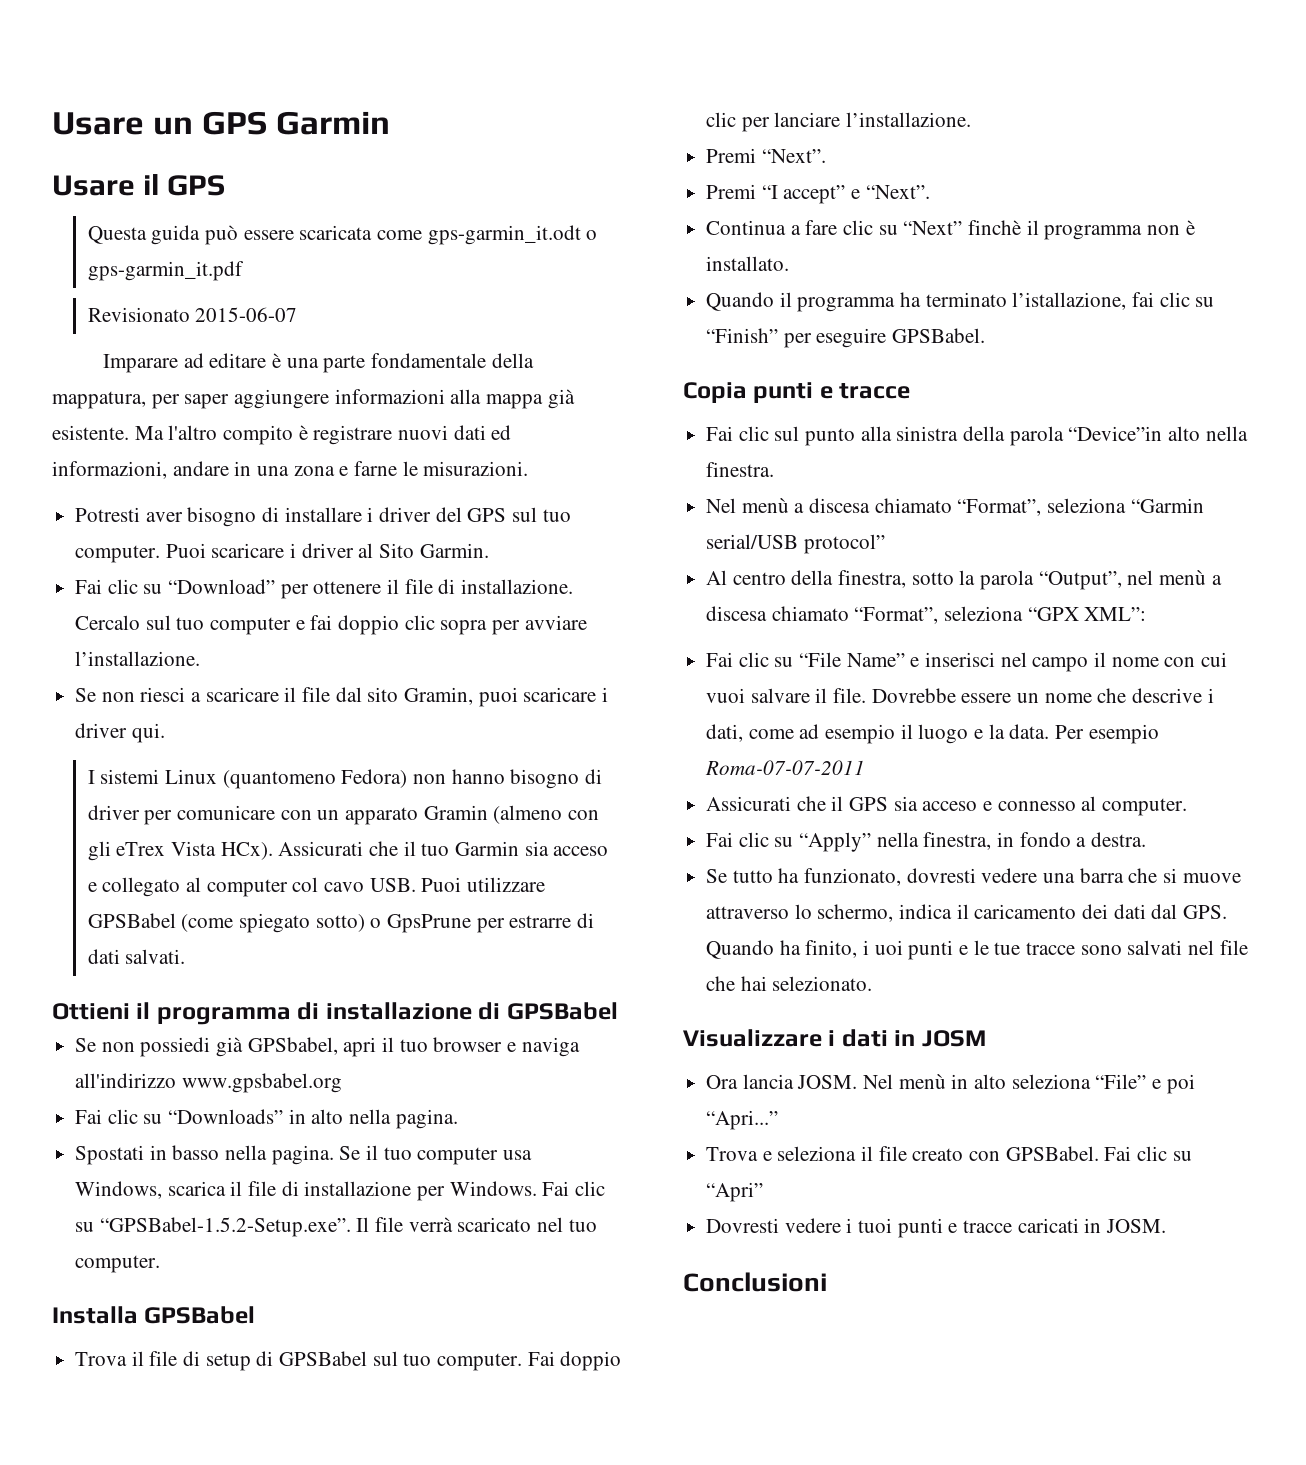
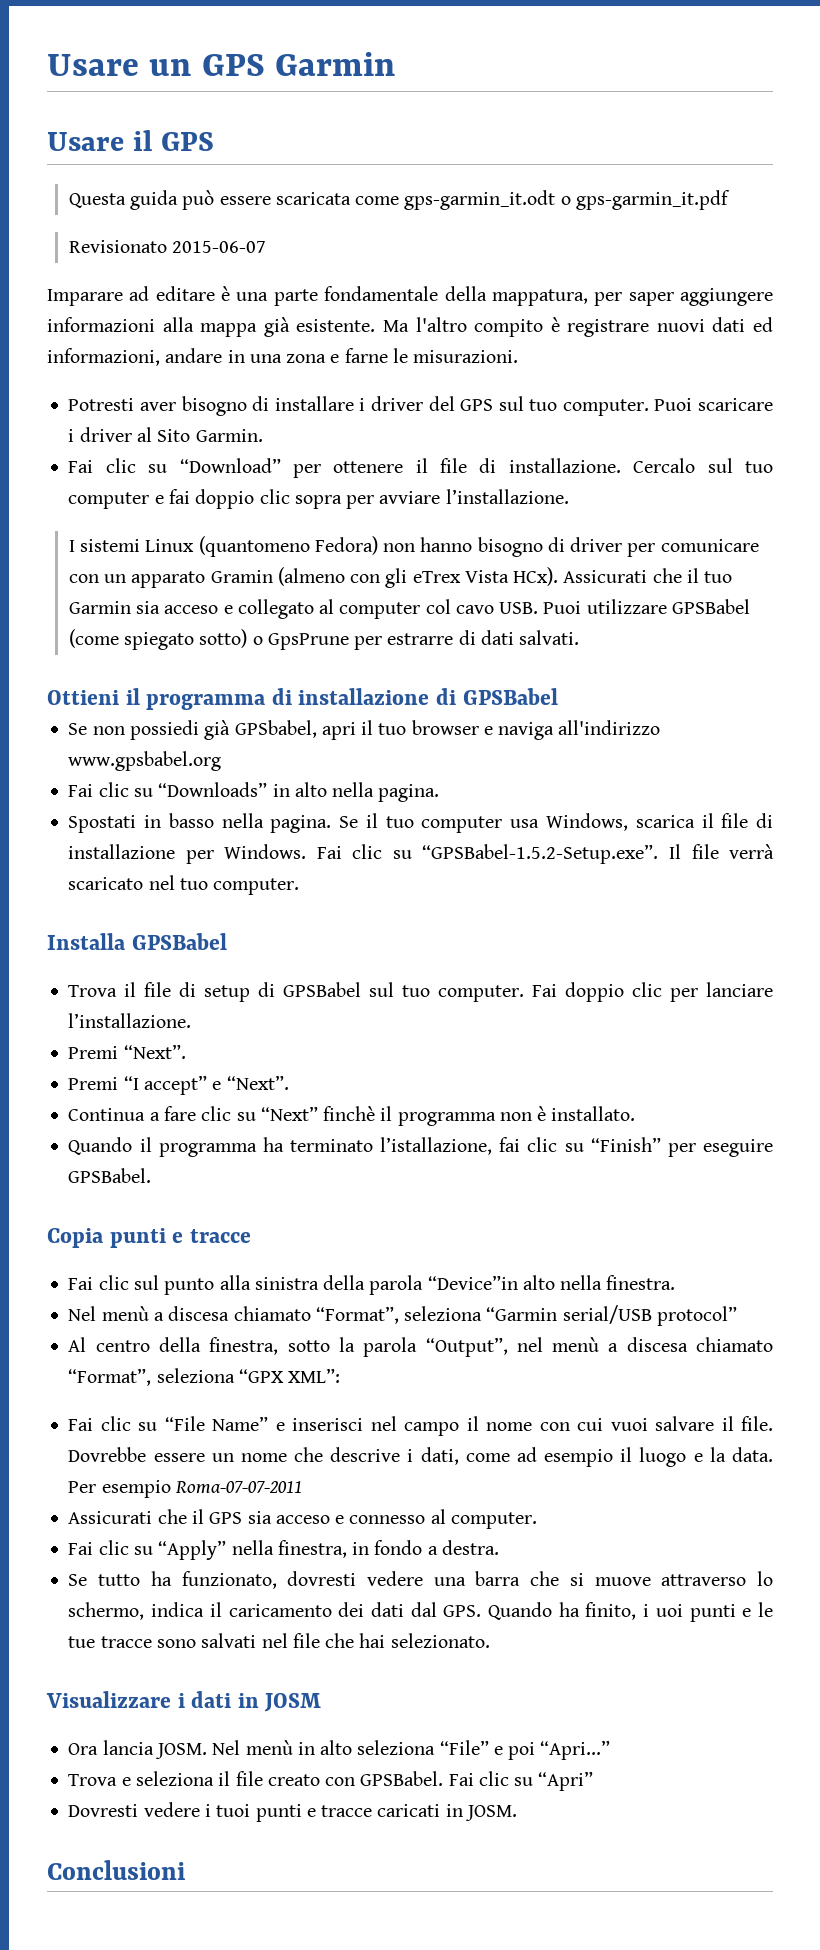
- Se non riesci a scaricare il file dal sito Gramin, puoi scaricare i driver qui.

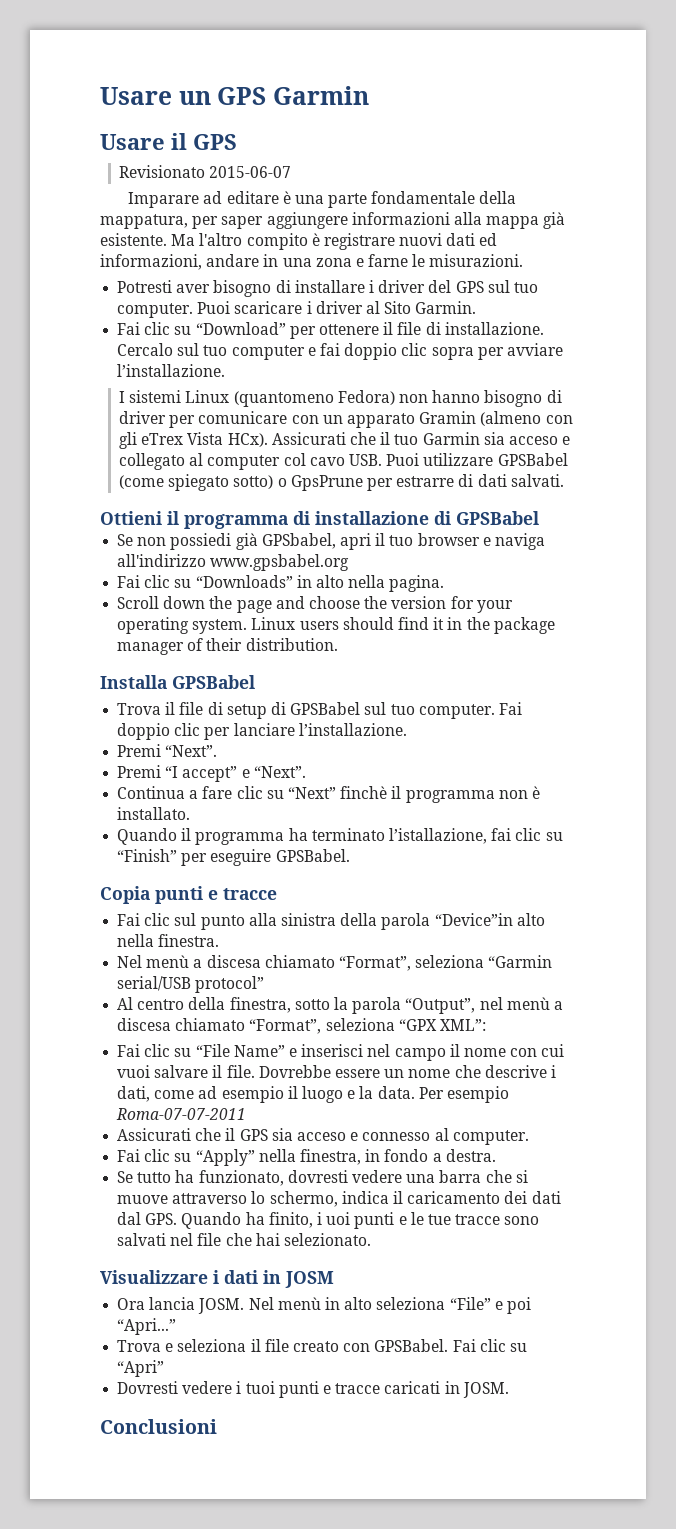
- Questa guida può essere scaricata come gps-garmin_it.odt o gps-garmin_it.pdf
- Spostati in basso nella pagina. Se il tuo computer usa Windows, scarica il file di installazione per Windows. Fai clic su “GPSBabel-1.5.2-Setup.exe”. Il file verrà scaricato nel tuo computer.
+ Scroll down the page and choose the version for your operating system. Linux users should find it in the package manager of their distribution.

